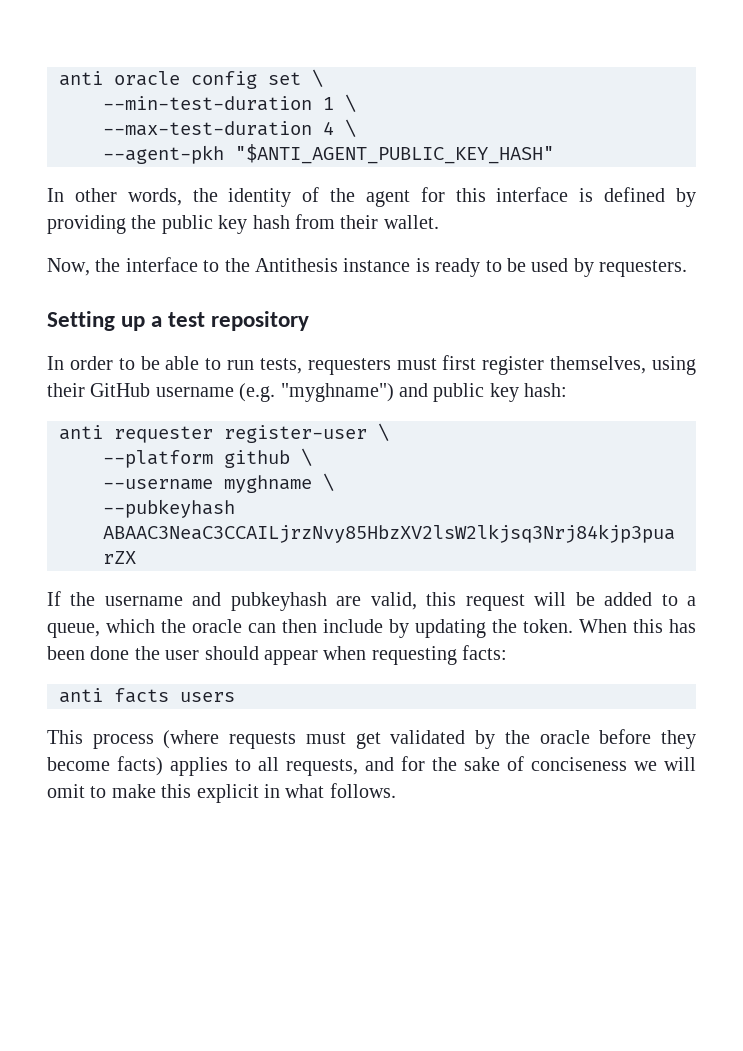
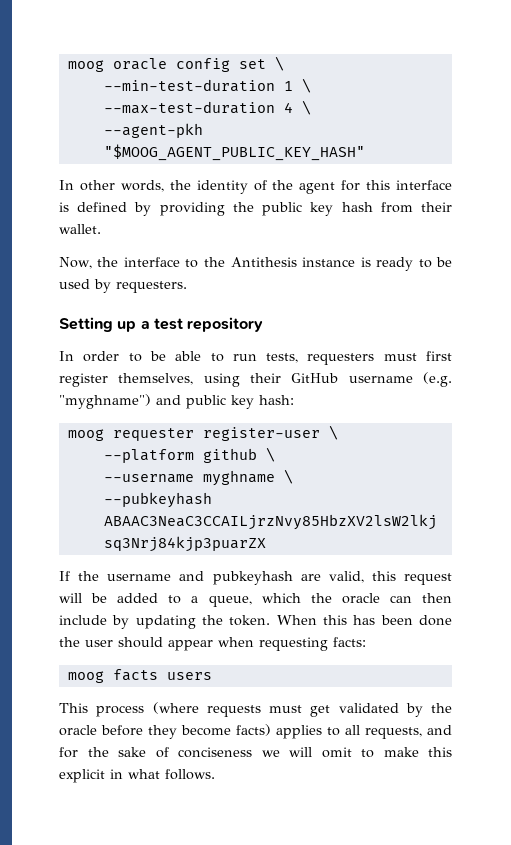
- anti oracle config set \
+ moog oracle config set \
- --agent-pkh "$ANTI_AGENT_PUBLIC_KEY_HASH"
+ --agent-pkh "$MOOG_AGENT_PUBLIC_KEY_HASH"
- anti requester register-user \
+ moog requester register-user \
- anti facts users
+ moog facts users

